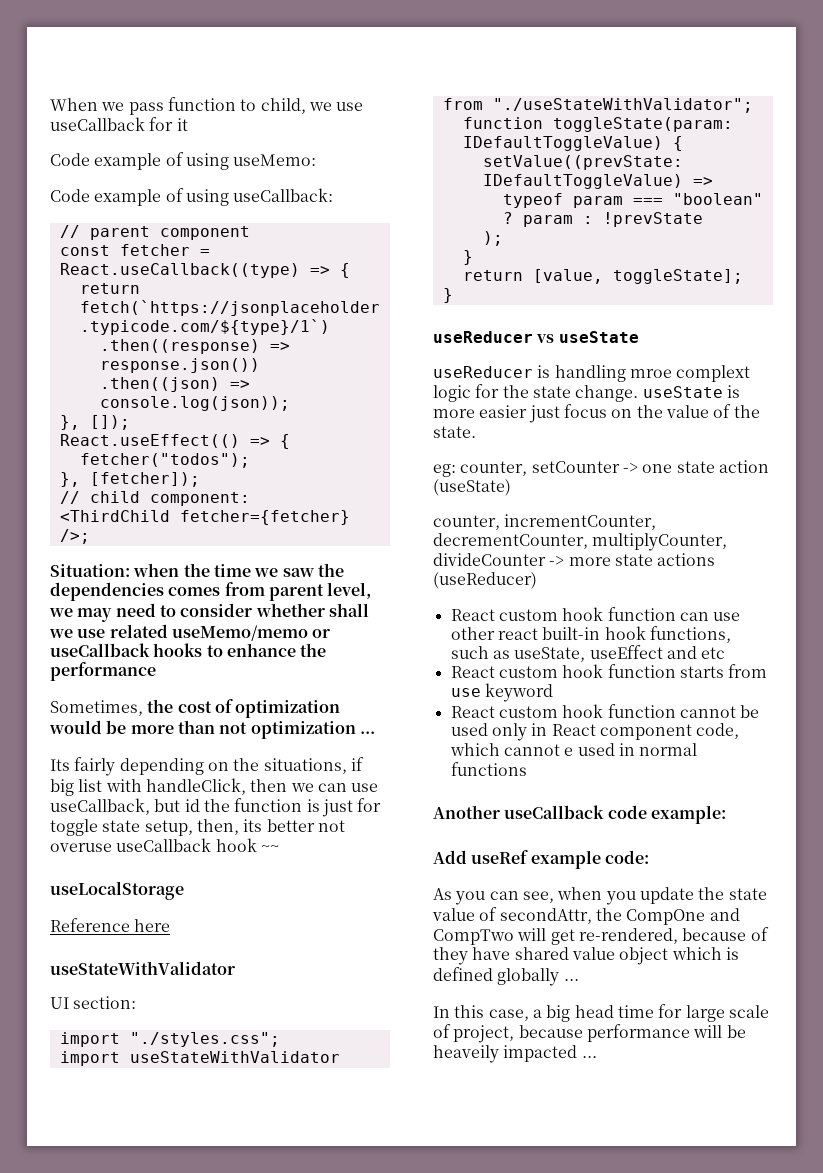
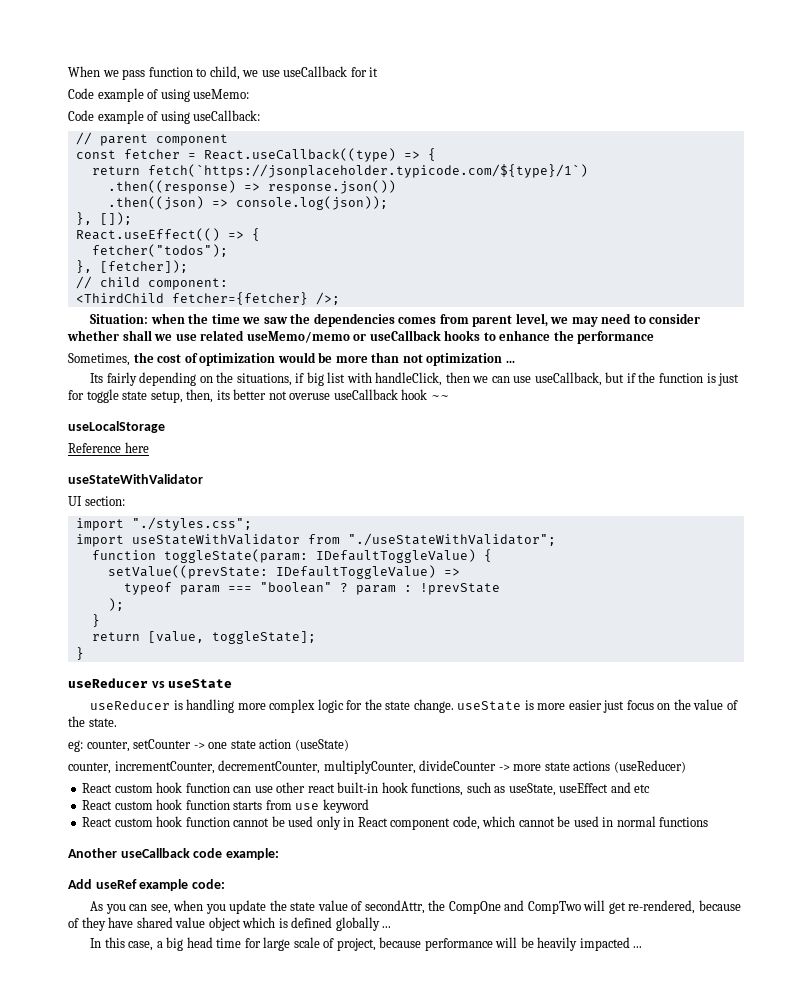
- Its fairly depending on the situations, if big list with handleClick, then we can use useCallback, but id the function is just for toggle state setup, then, its better not overuse useCallback hook ~~
+ Its fairly depending on the situations, if big list with handleClick, then we can use useCallback, but if the function is just for toggle state setup, then, its better not overuse useCallback hook ~~
- useReducer is handling mroe complext logic for the state change. useState is more easier just focus on the value of the state.
+ useReducer is handling more complex logic for the state change. useState is more easier just focus on the value of the state.
- React custom hook function cannot be used only in React component code, which cannot e used in normal functions
+ React custom hook function cannot be used only in React component code, which cannot be used in normal functions
- In this case, a big head time for large scale of project, because performance will be heaveily impacted ...
+ In this case, a big head time for large scale of project, because performance will be heavily impacted ...

